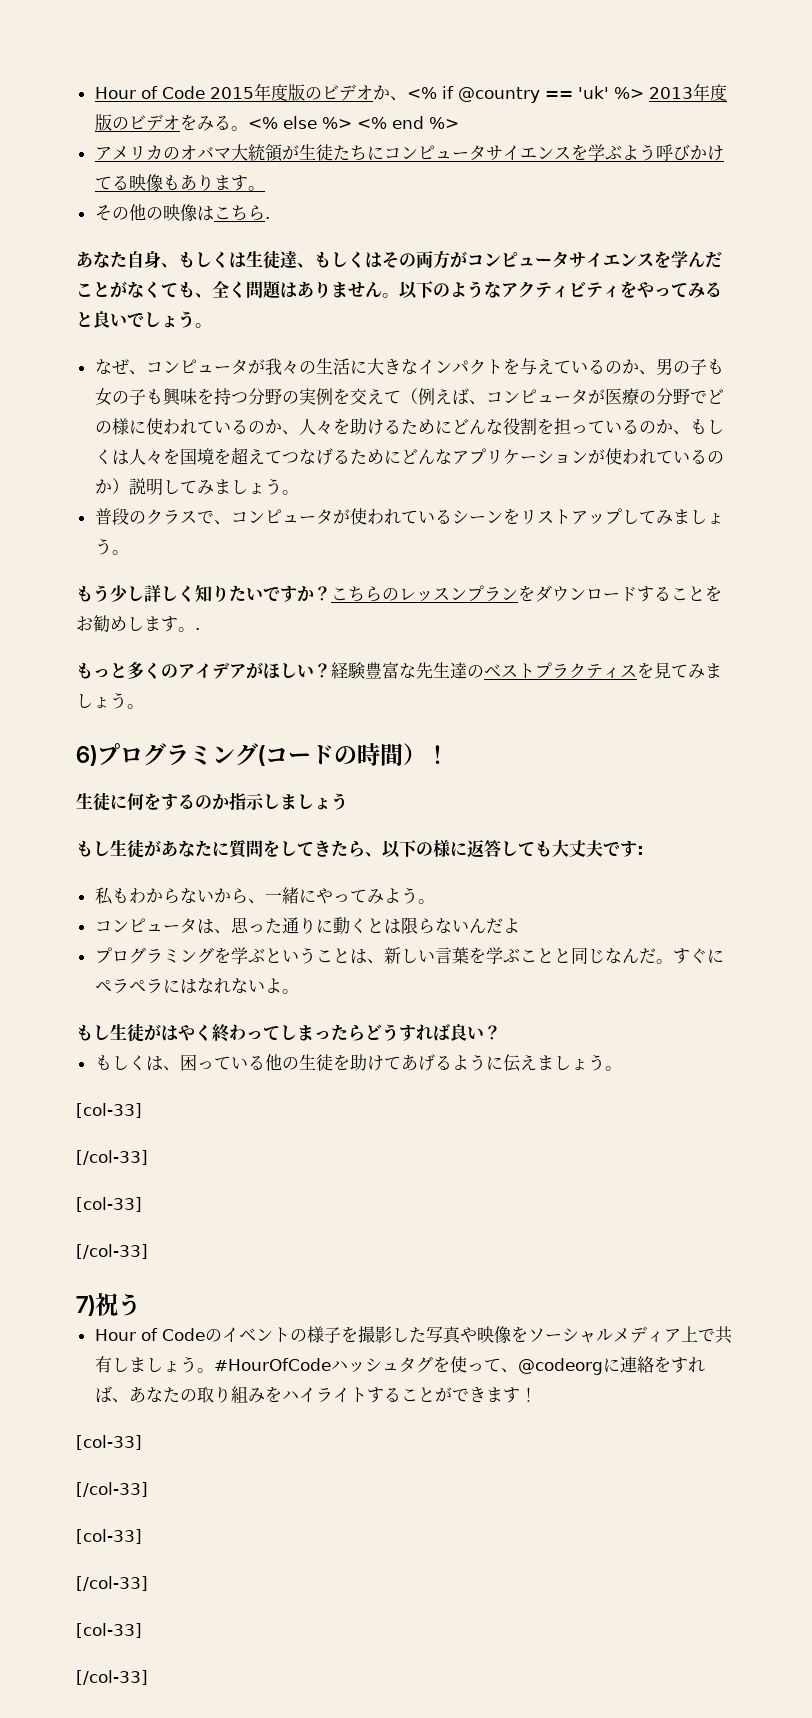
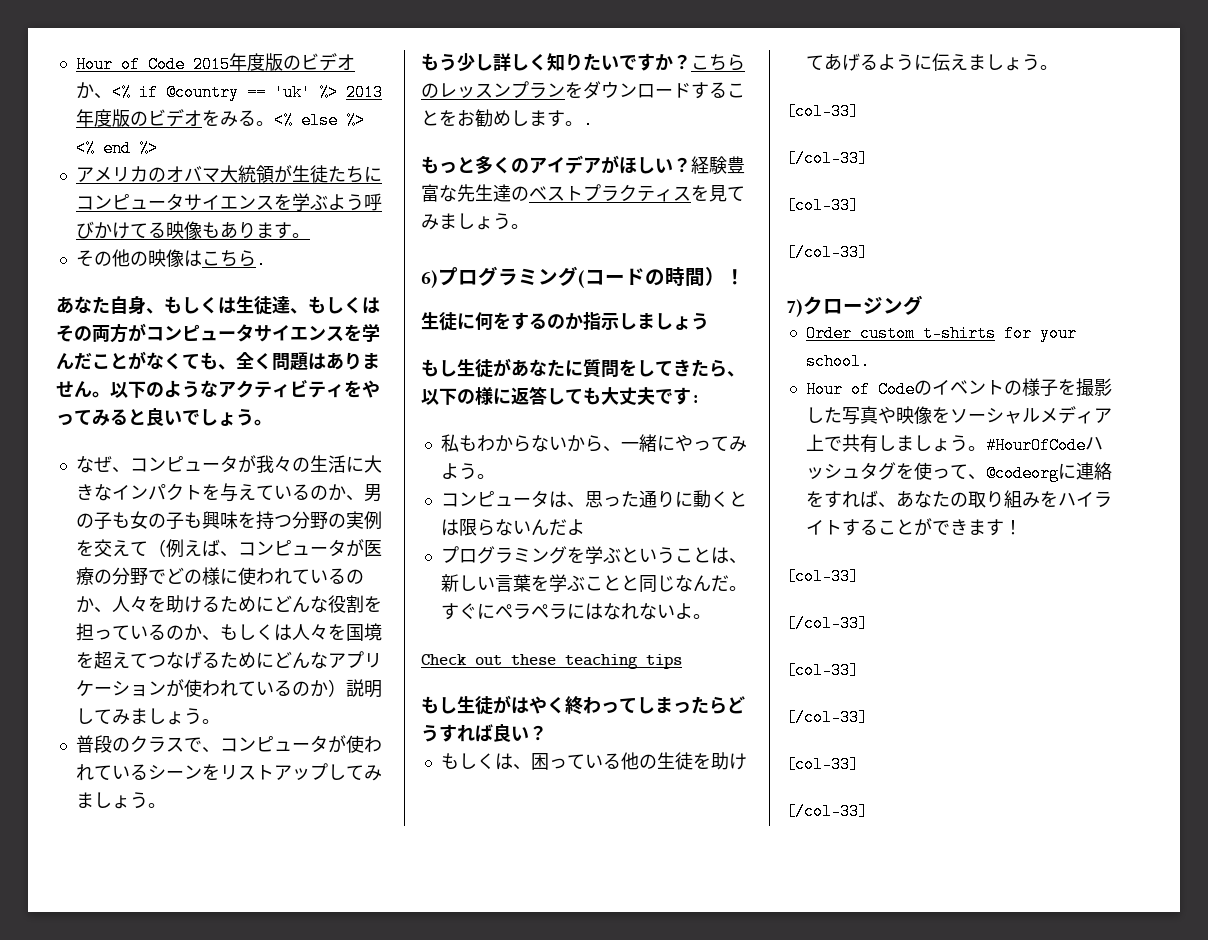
+ Check out these teaching tips
- 7)祝う
+ 7)クロージング
+ Order custom t-shirts for your school.

